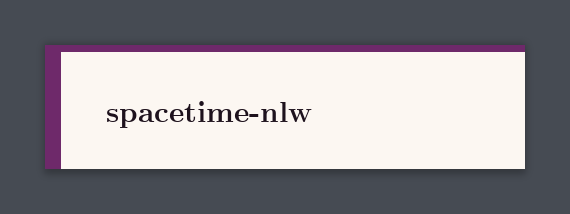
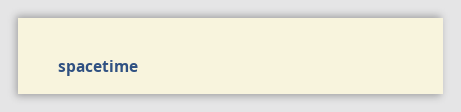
- spacetime-nlw
+ spacetime

